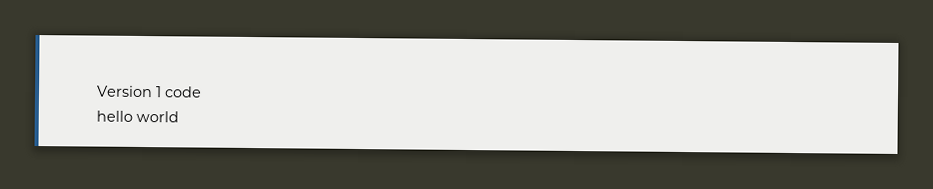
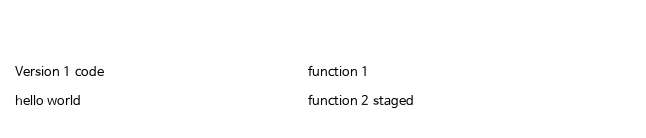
+ function 1
+ function 2 staged

